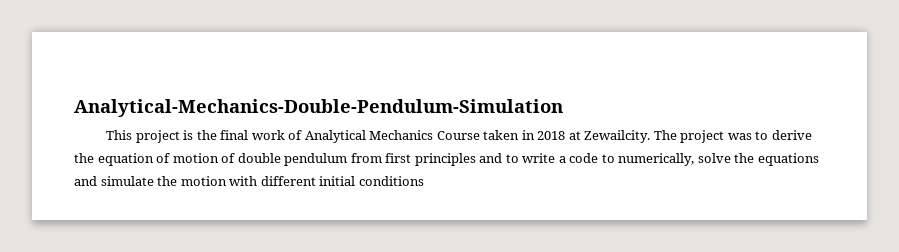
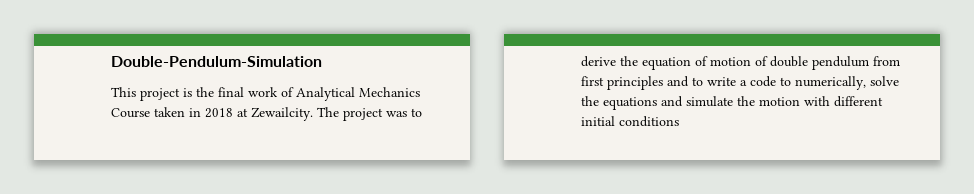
- Analytical-Mechanics-Double-Pendulum-Simulation
+ Double-Pendulum-Simulation

